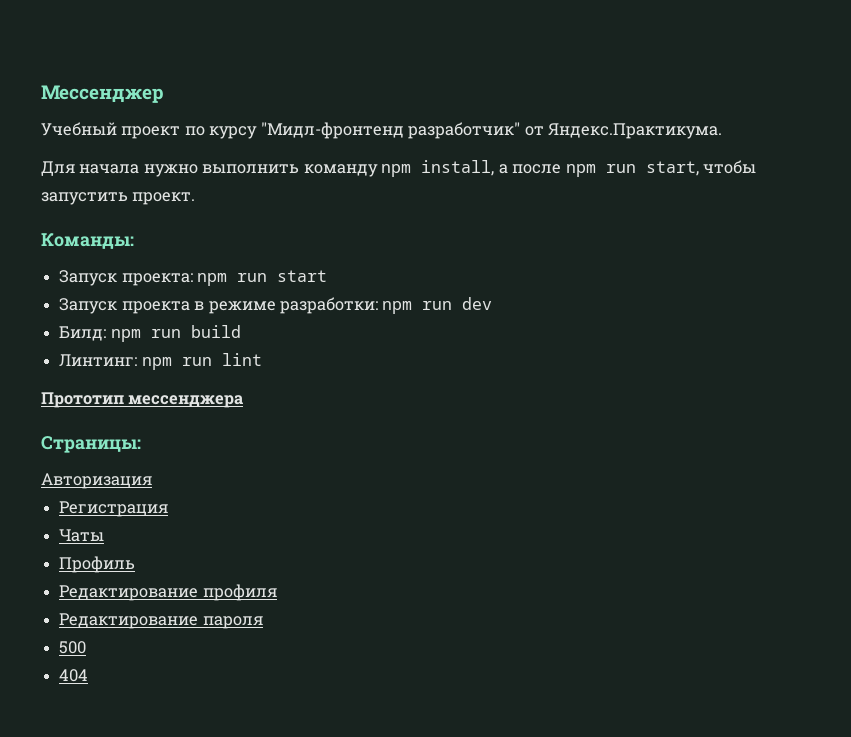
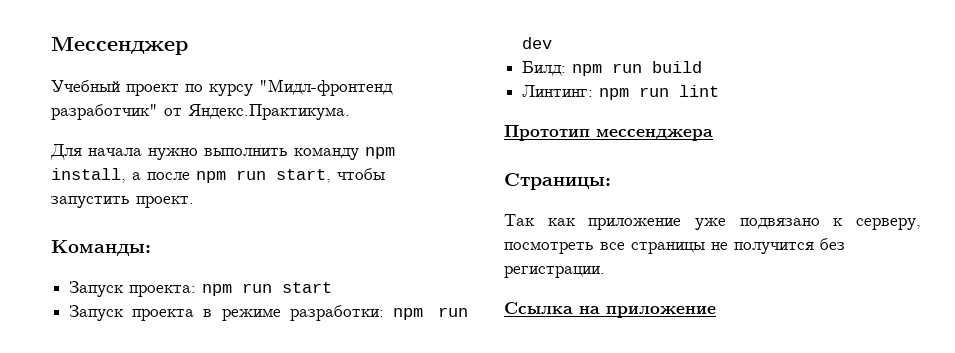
- Авторизация
- Регистрация
- Чаты
- Профиль
- Редактирование профиля
- Редактирование пароля
- 500
- 404
+ Так как приложение уже подвязано к серверу, посмотреть все страницы не получится без регистрации.
+ Ссылка на приложение

